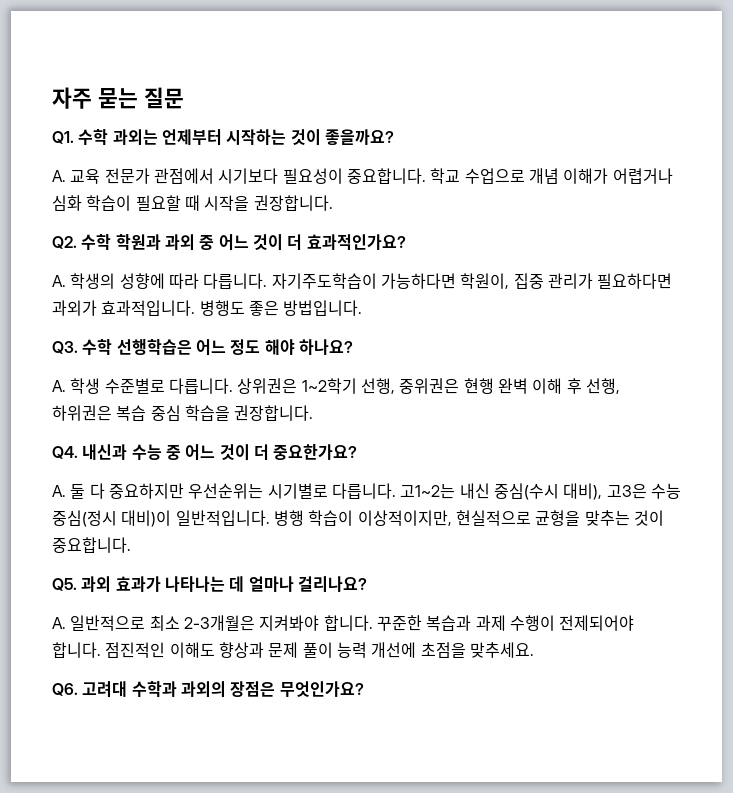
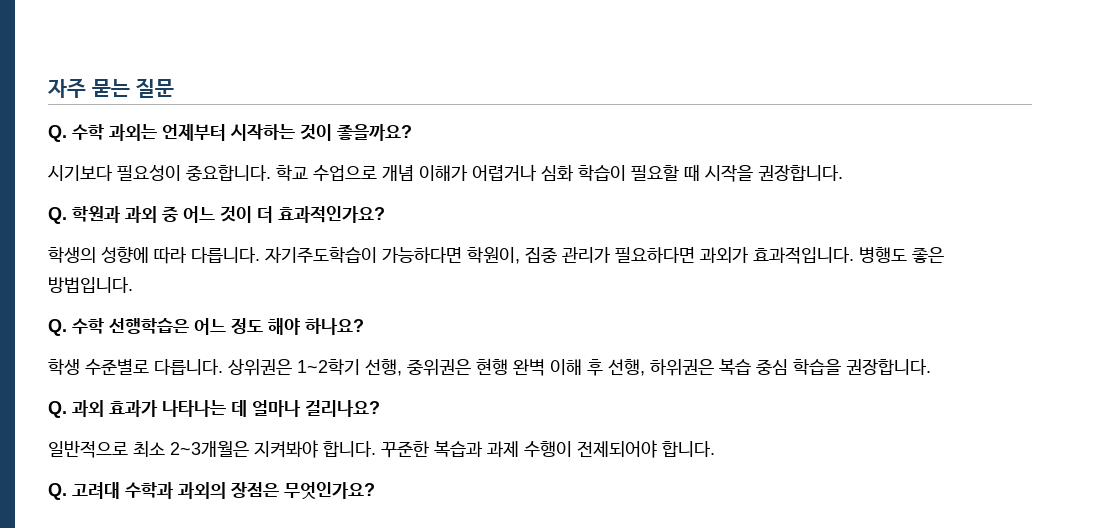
- Q1. 수학 과외는 언제부터 시작하는 것이 좋을까요?
+ Q. 수학 과외는 언제부터 시작하는 것이 좋을까요?
- A. 교육 전문가 관점에서 시기보다 필요성이 중요합니다.
+ 시기보다 필요성이 중요합니다.
- Q2. 수학 학원과 과외 중 어느 것이 더 효과적인가요?
+ Q. 학원과 과외 중 어느 것이 더 효과적인가요?
- A. 학생의 성향에 따라 다릅니다.
+ 학생의 성향에 따라 다릅니다.
- Q3. 수학 선행학습은 어느 정도 해야 하나요?
+ Q. 수학 선행학습은 어느 정도 해야 하나요?
- A. 학생 수준별로 다릅니다.
+ 학생 수준별로 다릅니다.
- Q4. 내신과 수능 중 어느 것이 더 중요한가요?
- A. 둘 다 중요하지만 우선순위는 시기별로 다릅니다. 고1~2는 내신 중심(수시 대비), 고3은 수능 중심(정시 대비)이 일반적입니다. 병행 학습이 이상적이지만, 현실적으로 균형을 맞추는 것이 중요합니다.
- Q5. 과외 효과가 나타나는 데 얼마나 걸리나요?
+ Q. 과외 효과가 나타나는 데 얼마나 걸리나요?
- A. 일반적으로 최소 2-3개월은 지켜봐야 합니다.
+ 일반적으로 최소 2~3개월은 지켜봐야 합니다.
- 꾸준한 복습과 과제 수행이 전제되어야 합니다. 점진적인 이해도 향상과 문제 풀이 능력 개선에 초점을 맞추세요.
- Q6. 고려대 수학과 과외의 장점은 무엇인가요?
+ 꾸준한 복습과 과제 수행이 전제되어야 합니다.
+ Q. 고려대 수학과 과외의 장점은 무엇인가요?

